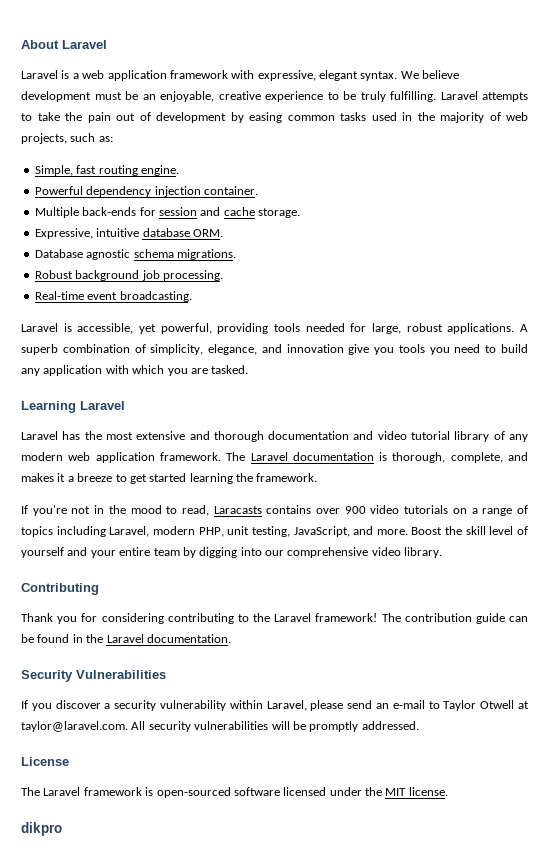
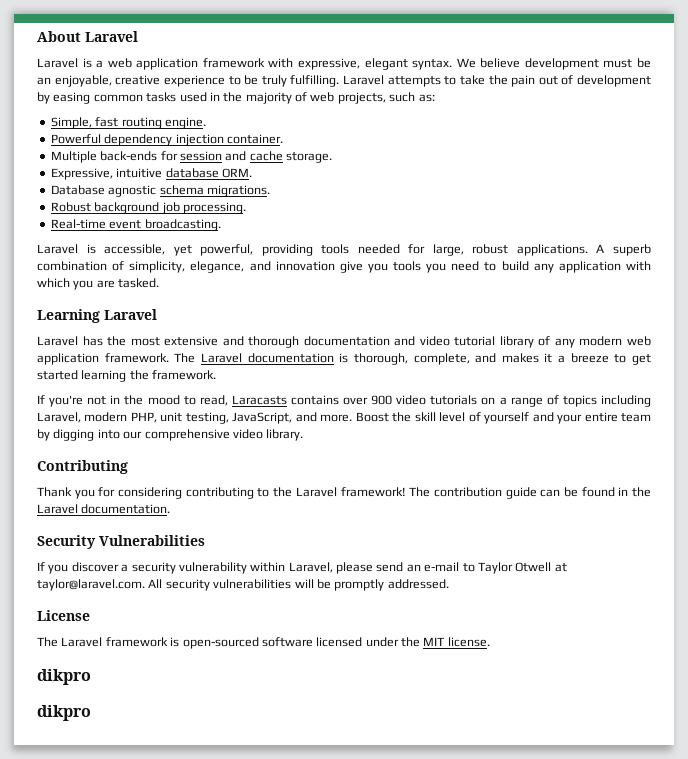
  The Laravel framework is open-sourced software licensed under the MIT license.
+ dikpro

